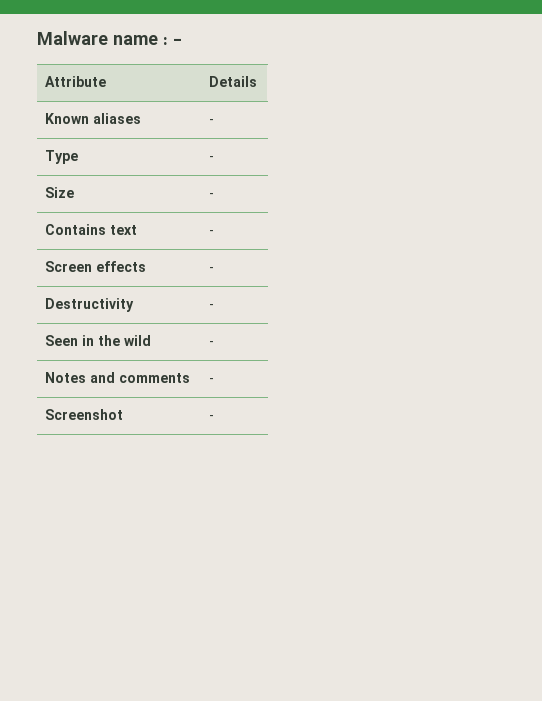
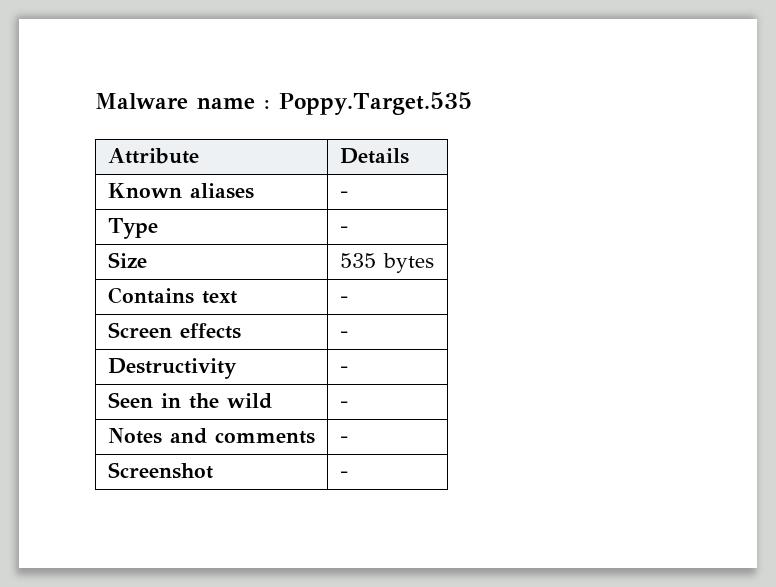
- Malware name : -
+ Malware name : Poppy.Target.535
- Size | -
+ Size | 535 bytes

